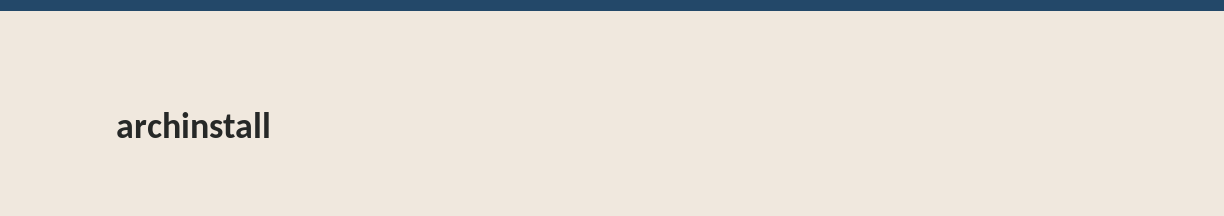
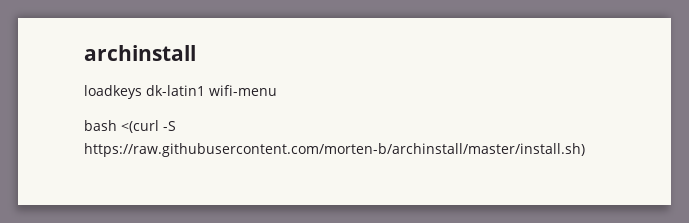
+ loadkeys dk-latin1 wifi-menu
+ bash <(curl -S https://raw.githubusercontent.com/morten-b/archinstall/master/install.sh)

